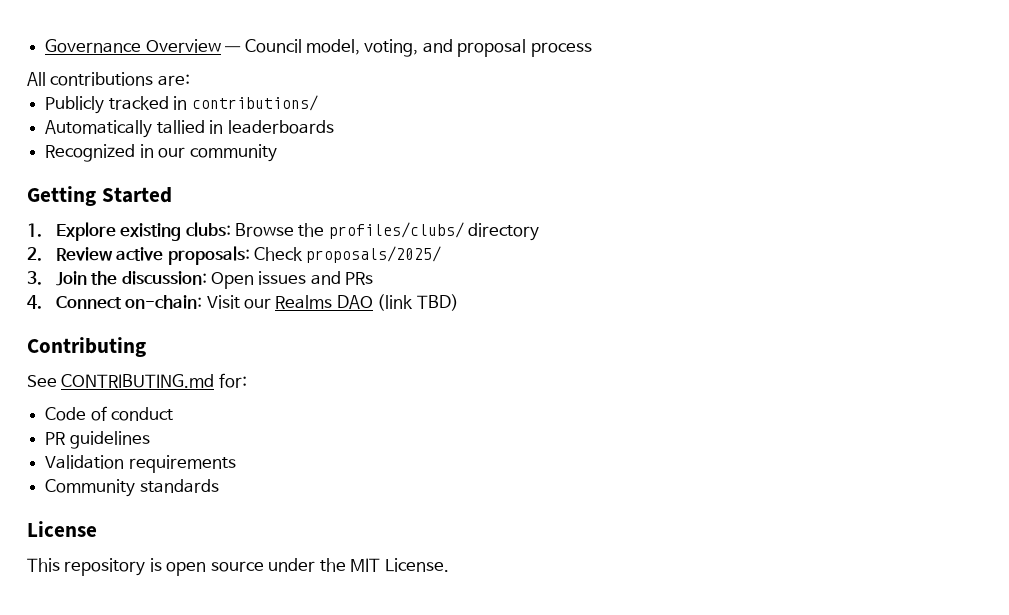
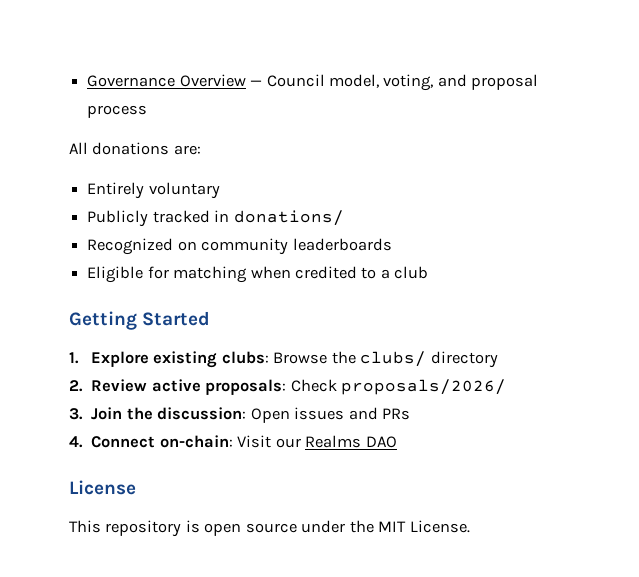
- All contributions are:
+ All donations are:
+ Entirely voluntary
- Publicly tracked in contributions/
- Automatically tallied in leaderboards
- Recognized in our community
+ Publicly tracked in donations/
+ Recognized on community leaderboards
+ Eligible for matching when credited to a club
- 1. Explore existing clubs: Browse the profiles/clubs/ directory
+ 1. Explore existing clubs: Browse the clubs/ directory
- 2. Review active proposals: Check proposals/2025/
+ 2. Review active proposals: Check proposals/2026/
- 4. Connect on-chain: Visit our Realms DAO (link TBD)
- Contributing
- See CONTRIBUTING.md for:
- Code of conduct
- PR guidelines
- Validation requirements
- Community standards
+ 4. Connect on-chain: Visit our Realms DAO

